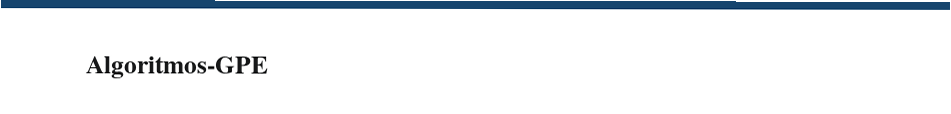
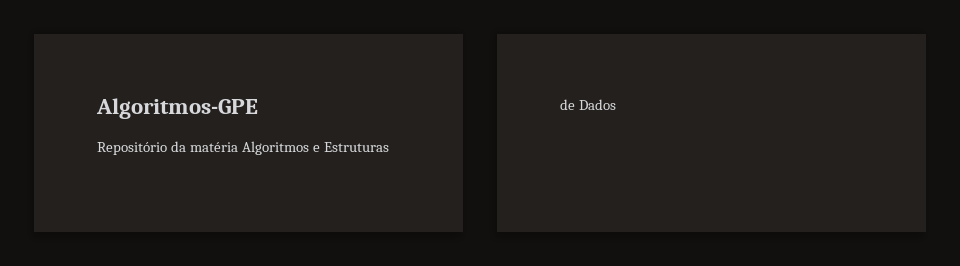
+ Repositório da matéria Algoritmos e Estruturas de Dados

